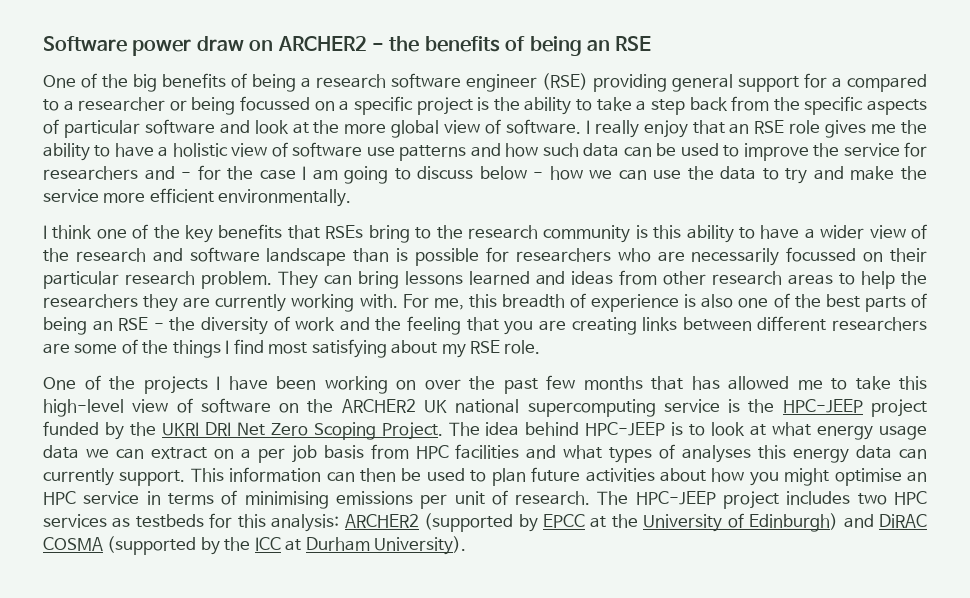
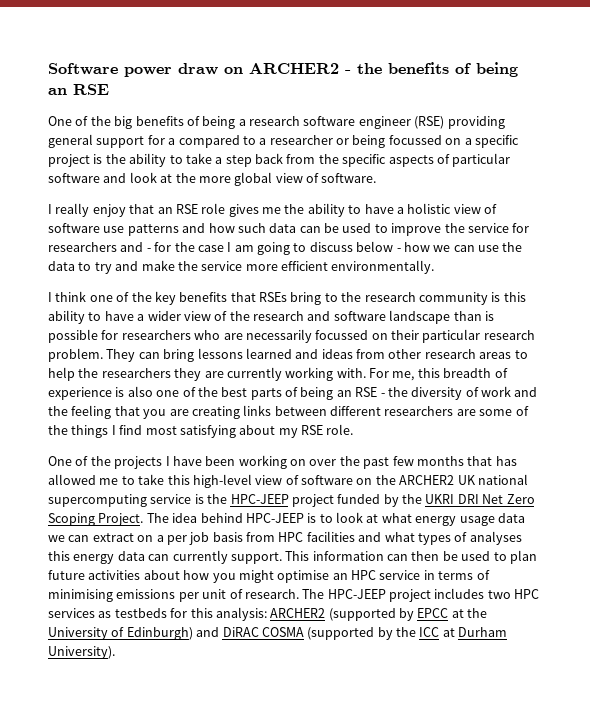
- One of the big benefits of being a research software engineer (RSE) providing general support for a compared to a researcher or being focussed on a specific project is the ability to take a step back from the specific aspects of particular software and look at the more global view of software. I really enjoy that an RSE role gives me the ability to have a holistic view of software use patterns and how such data can be used to improve the service for researchers and - for the case I am going to discuss below - how we can use the data to try and make the service more efficient environmentally.
+ One of the big benefits of being a research software engineer (RSE) providing general support for a compared to a researcher or being focussed on a specific project is the ability to take a step back from the specific aspects of particular software and look at the more global view of software.
+ I really enjoy that an RSE role gives me the ability to have a holistic view of software use patterns and how such data can be used to improve the service for researchers and - for the case I am going to discuss below - how we can use the data to try and make the service more efficient environmentally.

